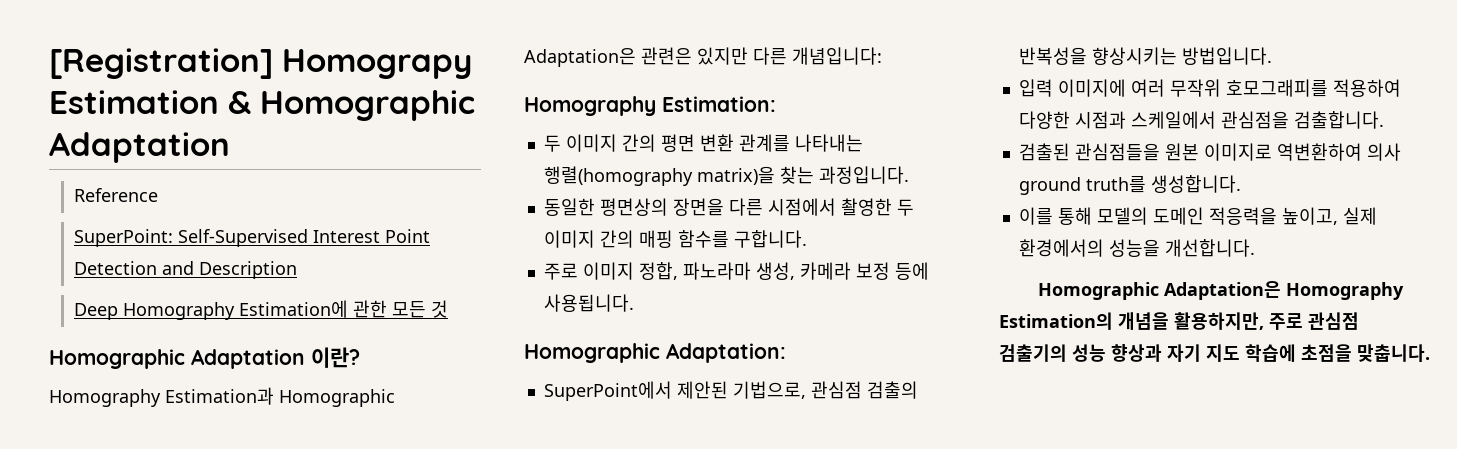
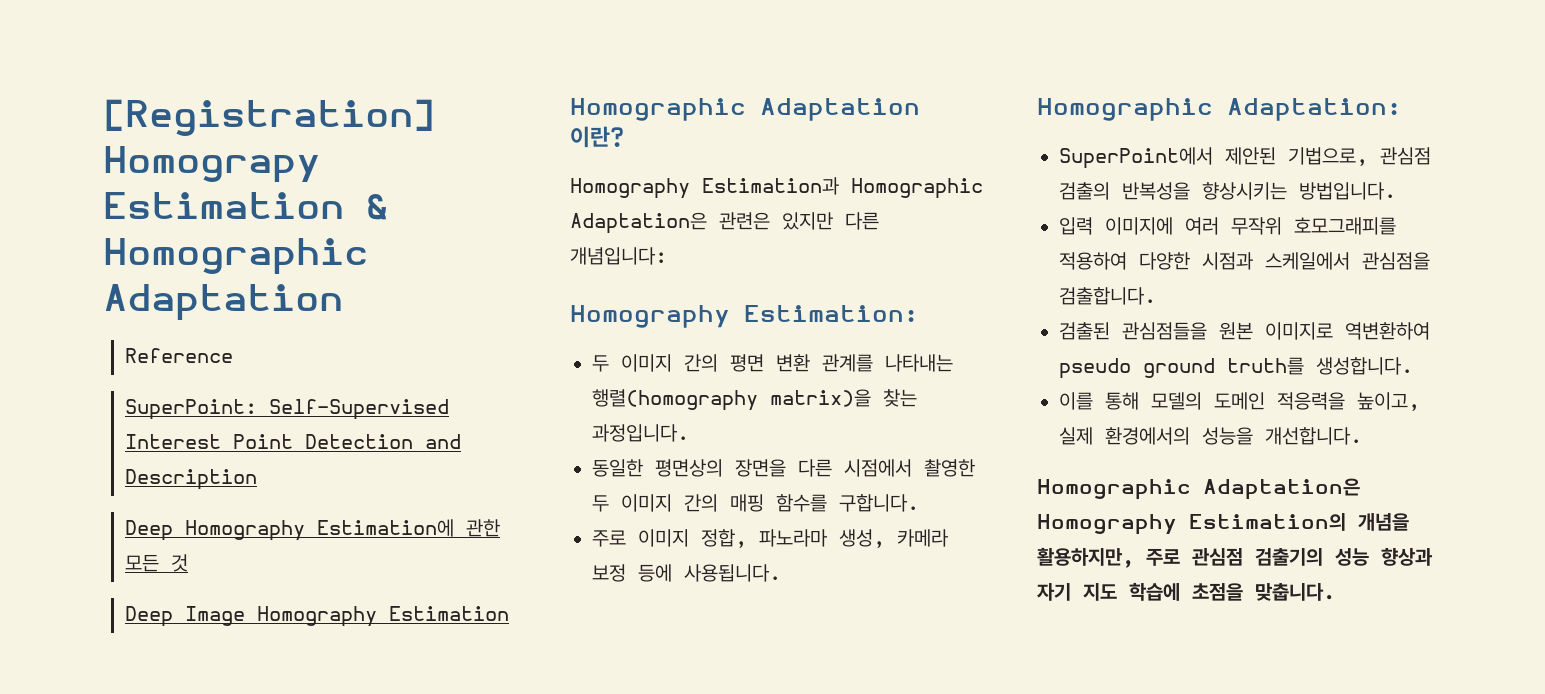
+ Deep Image Homography Estimation
- 검출된 관심점들을 원본 이미지로 역변환하여 의사 ground truth를 생성합니다.
+ 검출된 관심점들을 원본 이미지로 역변환하여 pseudo ground truth를 생성합니다.

